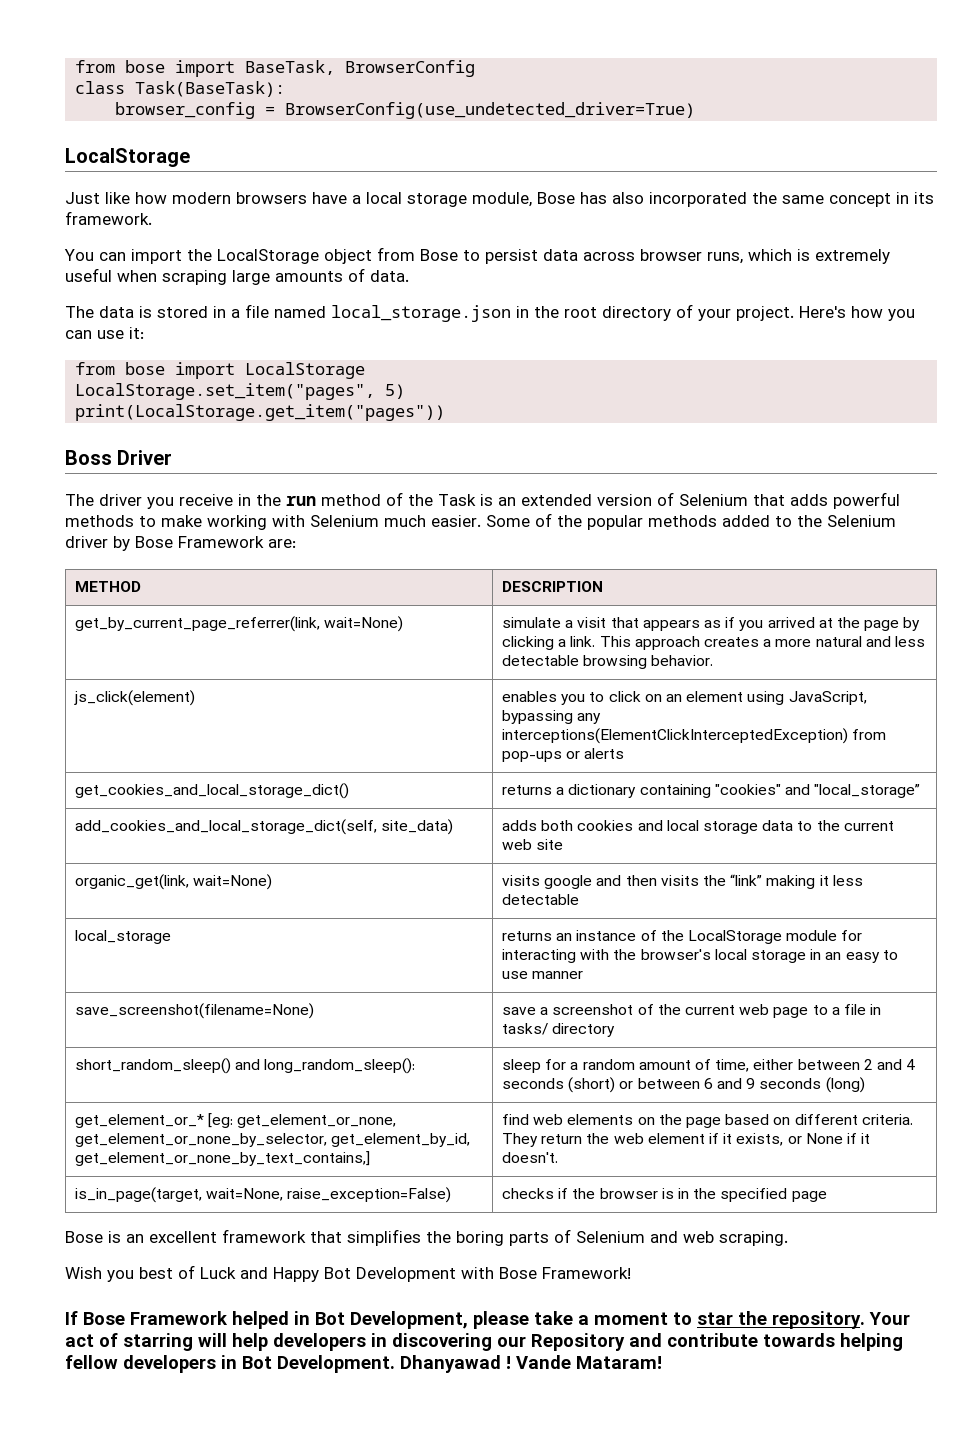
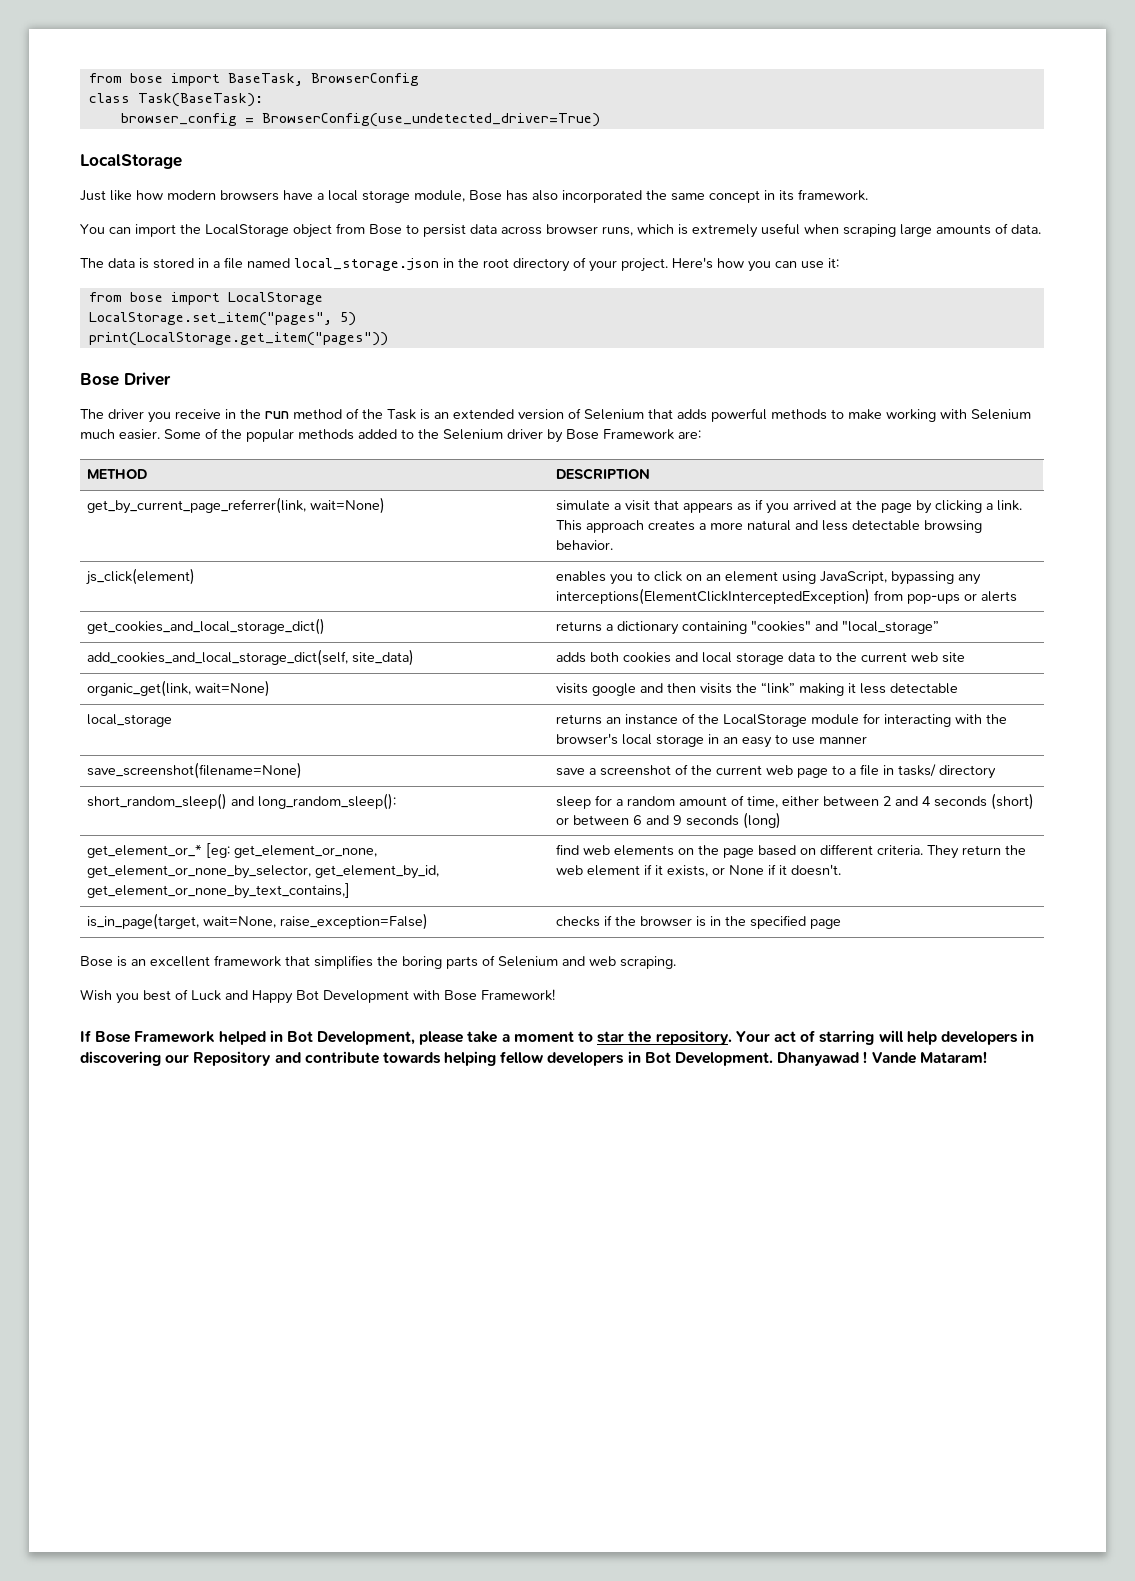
- Boss Driver
+ Bose Driver

